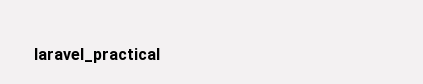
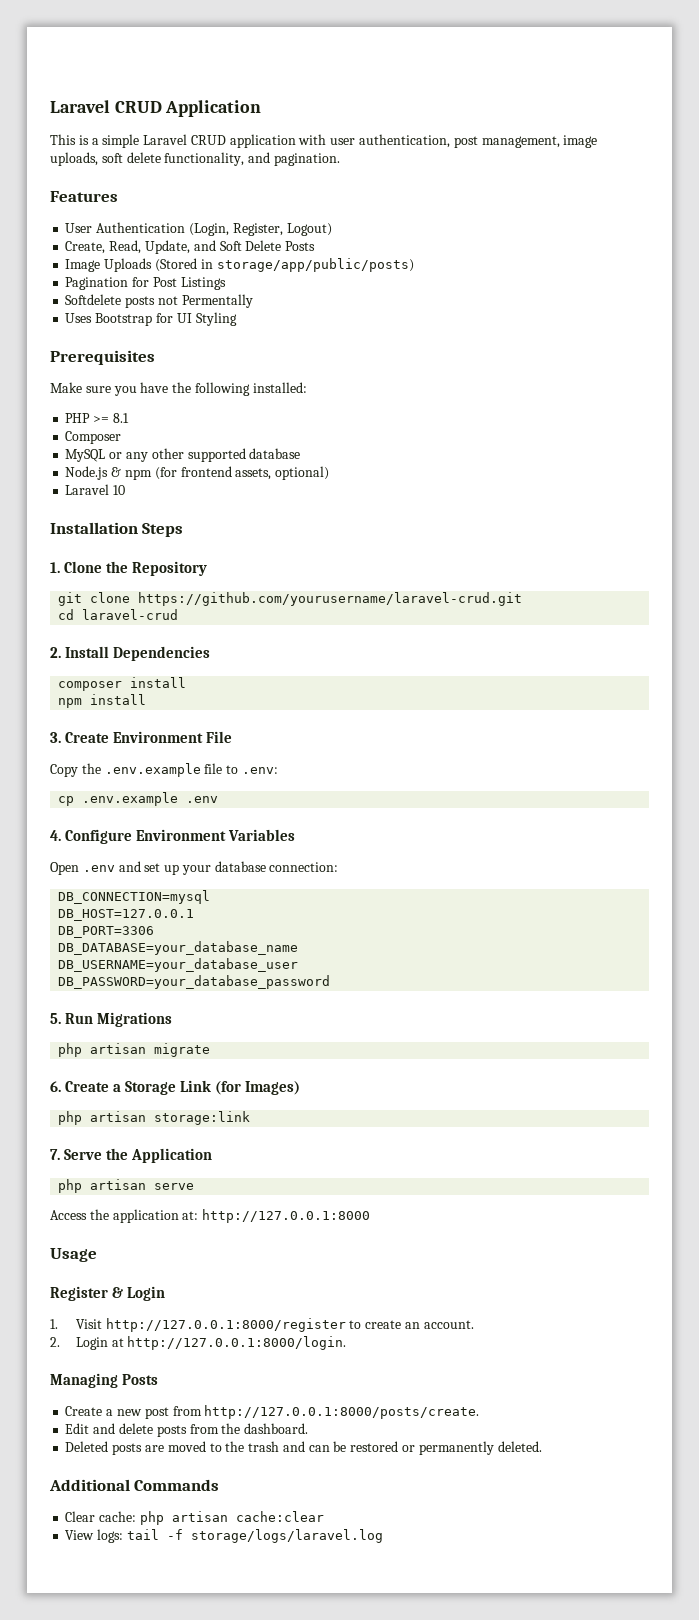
- laravel_practical
+ Laravel CRUD Application
+ This is a simple Laravel CRUD application with user authentication, post management, image uploads, soft delete functionality, and pagination.
+ Features
+ User Authentication (Login, Register, Logout)
+ Create, Read, Update, and Soft Delete Posts
+ Image Uploads (Stored in storage/app/public/posts)
+ Pagination for Post Listings
+ Softdelete posts not Permentally
+ Uses Bootstrap for UI Styling
+ Prerequisites
+ Make sure you have the following installed:
+ PHP >= 8.1
+ Composer
+ MySQL or any other supported database
+ Node.js & npm (for frontend assets, optional)
+ Laravel 10
+ Installation Steps
+ 1. Clone the Repository
+ git clone https://github.com/yourusername/laravel-crud.git
+ cd laravel-crud
+ 2. Install Dependencies
+ composer install
+ npm install
+ 3. Create Environment File
+ Copy the .env.example file to .env:
+ cp .env.example .env
+ 4. Configure Environment Variables
+ Open .env and set up your database connection:
+ DB_CONNECTION=mysql
+ DB_HOST=127.0.0.1
+ DB_PORT=3306
+ DB_DATABASE=your_database_name
+ DB_USERNAME=your_database_user
+ DB_PASSWORD=your_database_password
+ 5. Run Migrations
+ php artisan migrate
+ 6. Create a Storage Link (for Images)
+ php artisan storage:link
+ 7. Serve the Application
+ php artisan serve
+ Access the application at: http://127.0.0.1:8000
+ Usage
+ Register & Login
+ 1. Visit http://127.0.0.1:8000/register to create an account.
+ 2. Login at http://127.0.0.1:8000/login.
+ Managing Posts
+ Create a new post from http://127.0.0.1:8000/posts/create.
+ Edit and delete posts from the dashboard.
+ Deleted posts are moved to the trash and can be restored or permanently deleted.
+ Additional Commands
+ Clear cache: php artisan cache:clear
+ View logs: tail -f storage/logs/laravel.log

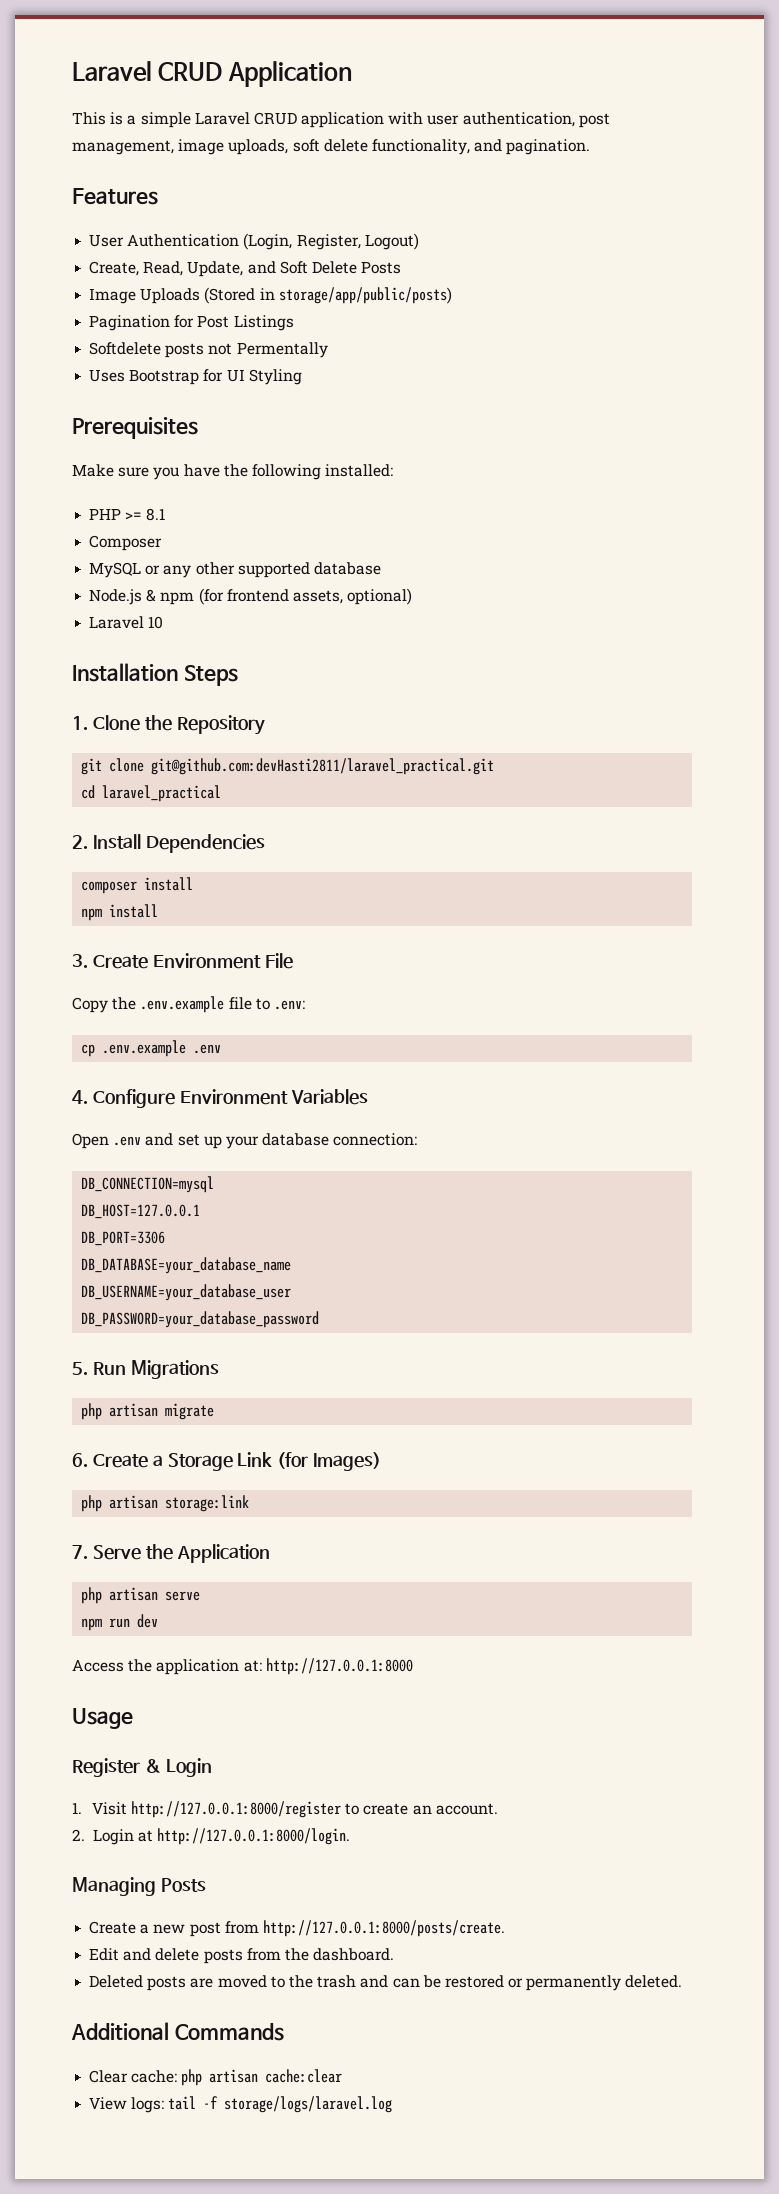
- git clone https://github.com/yourusername/laravel-crud.git
+ git clone git@github.com:devHasti2811/laravel_practical.git
- cd laravel-crud
+ cd laravel_practical
+ npm run dev

